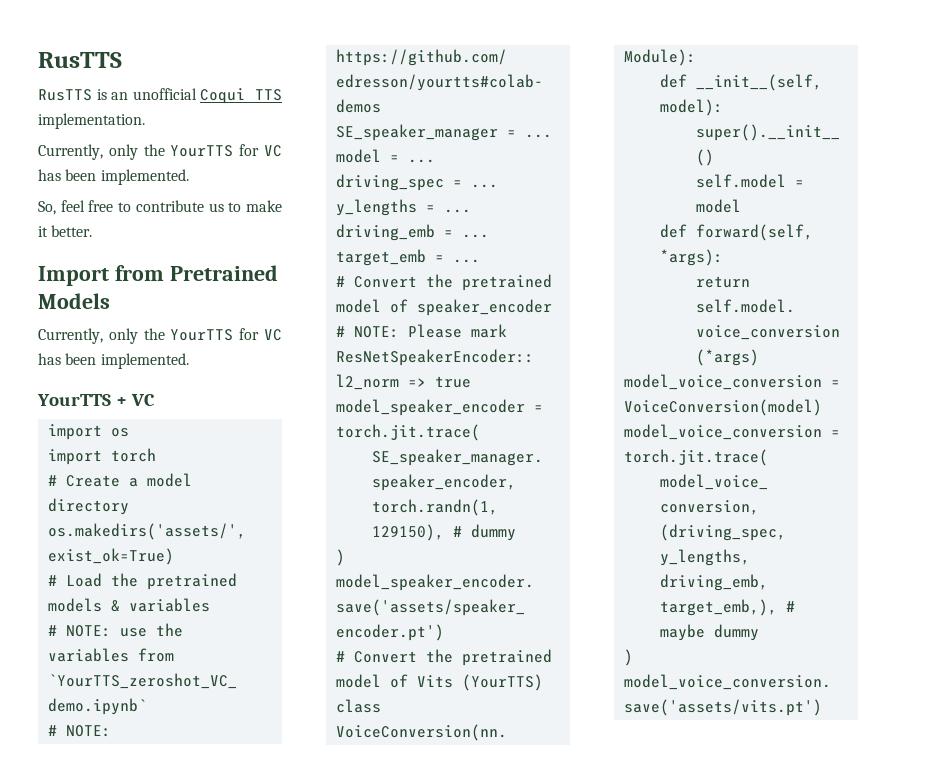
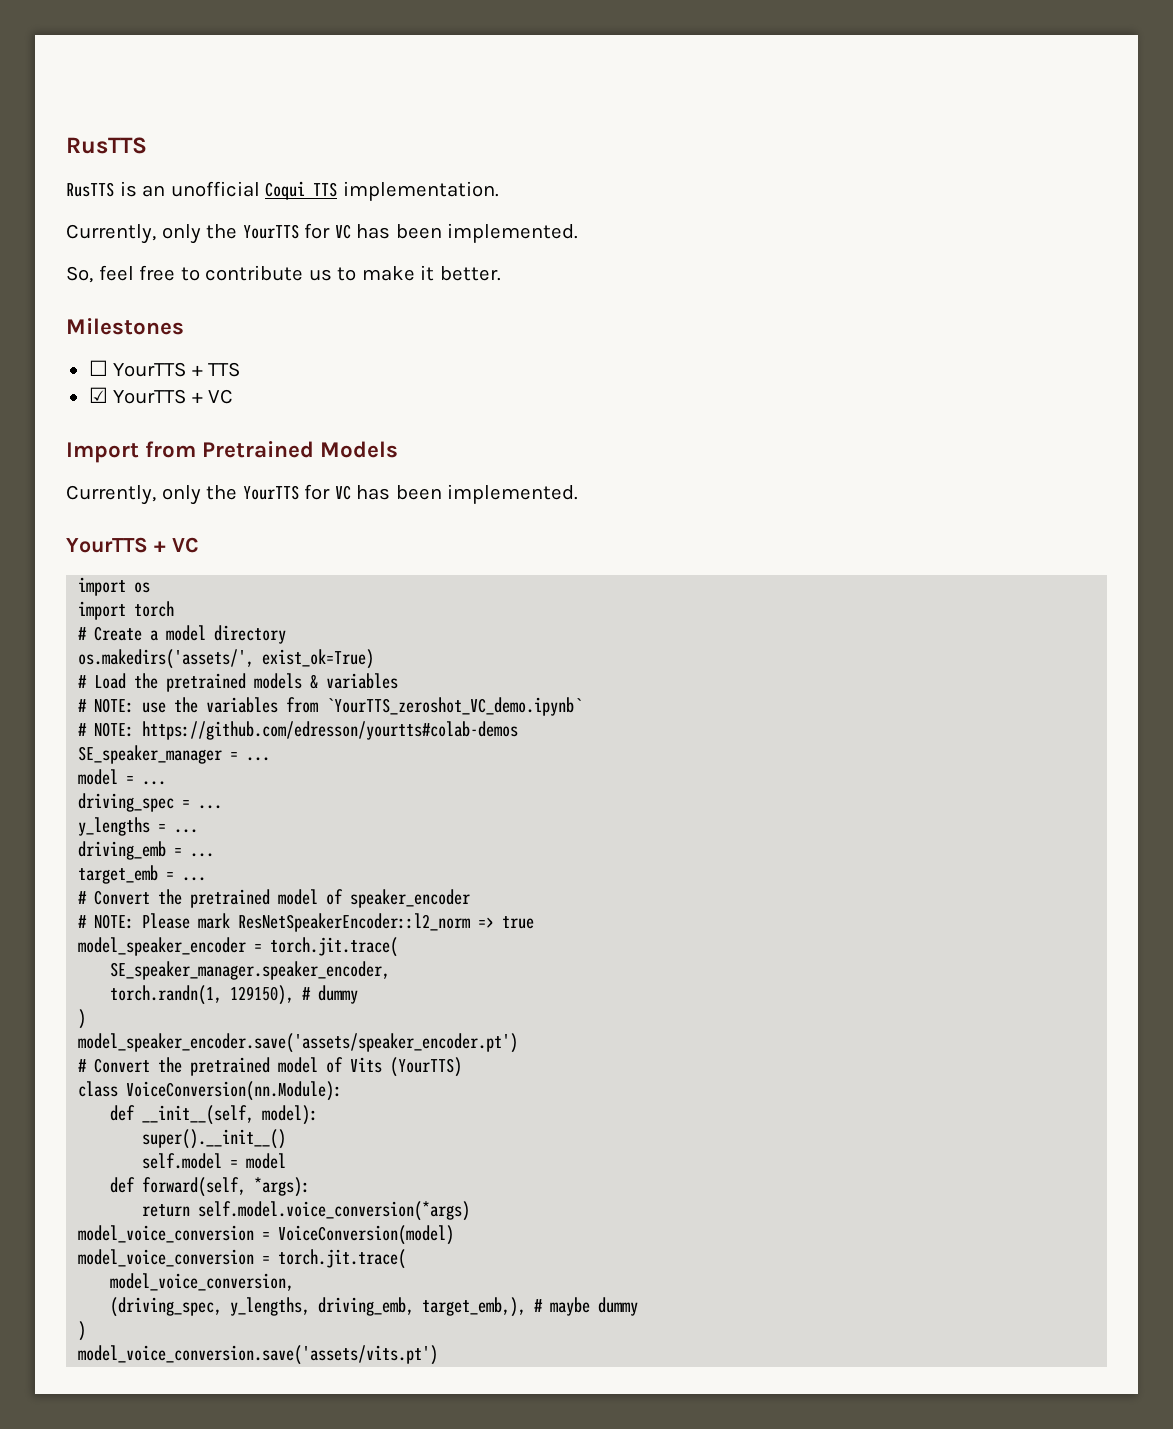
+ Milestones
+ ☐ YourTTS + TTS
+ ☑ YourTTS + VC

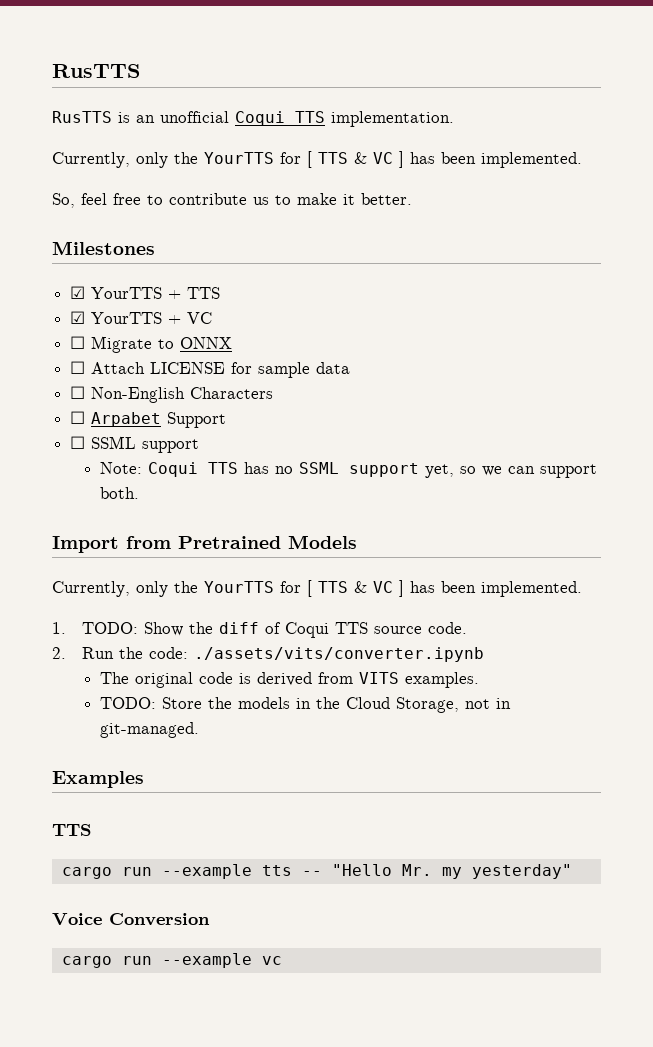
  RusTTS is an unofficial Coqui TTS implementation.
- Currently, only the YourTTS for VC has been implemented.
+ Currently, only the YourTTS for [ TTS & VC ] has been implemented.
- ☐ YourTTS + TTS
+ ☑ YourTTS + TTS
+ ☐ Migrate to ONNX
+ ☐ Attach LICENSE for sample data
+ ☐ Non-English Characters
+ ☐ Arpabet Support
+ ☐ SSML support
+ Note: Coqui TTS has no SSML support yet, so we can support both.
  Import from Pretrained Models
- Currently, only the YourTTS for VC has been implemented.
- YourTTS + VC
- import os
- import torch
- # Create a model directory
- os.makedirs('assets/', exist_ok=True)
- # Load the pretrained models & variables
- # NOTE: use the variables from `YourTTS_zeroshot_VC_demo.ipynb`
- # NOTE: https://github.com/edresson/yourtts#colab-demos
- SE_speaker_manager = ...
- model = ...
- driving_spec = ...
- y_lengths = ...
- driving_emb = ...
- target_emb = ...
- # Convert the pretrained model of speaker_encoder
- # NOTE: Please mark ResNetSpeakerEncoder::l2_norm => true
- model_speaker_encoder = torch.jit.trace(
- SE_speaker_manager.speaker_encoder,
- torch.randn(1, 129150), # dummy
- )
- model_speaker_encoder.save('assets/speaker_encoder.pt')
- # Convert the pretrained model of Vits (YourTTS)
- class VoiceConversion(nn.Module):
- def __init__(self, model):
- super().__init__()
- self.model = model
- def forward(self, *args):
- return self.model.voice_conversion(*args)
- model_voice_conversion = VoiceConversion(model)
- model_voice_conversion = torch.jit.trace(
- model_voice_conversion,
- (driving_spec, y_lengths, driving_emb, target_emb,), # maybe dummy
- )
- model_voice_conversion.save('assets/vits.pt')
+ Currently, only the YourTTS for [ TTS & VC ] has been implemented.
+ 1. TODO: Show the diff of Coqui TTS source code.
+ 2. Run the code: ./assets/vits/converter.ipynb
+ The original code is derived from VITS examples.
+ TODO: Store the models in the Cloud Storage, not in git-managed.
+ Examples
+ TTS
+ cargo run --example tts -- "Hello Mr. my yesterday"
+ Voice Conversion
+ cargo run --example vc

